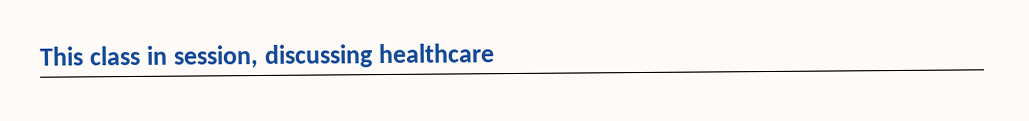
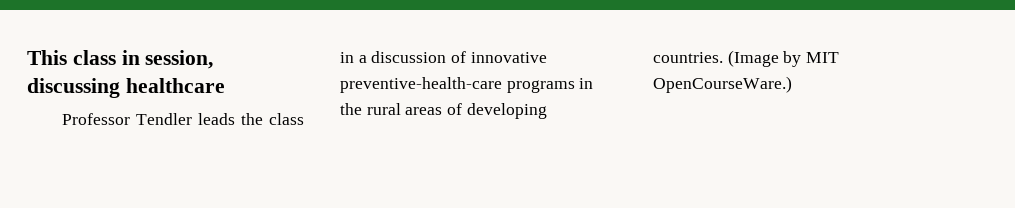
+ Professor Tendler leads the class in a discussion of innovative preventive-health-care programs in the rural areas of developing countries. (Image by MIT OpenCourseWare.)

